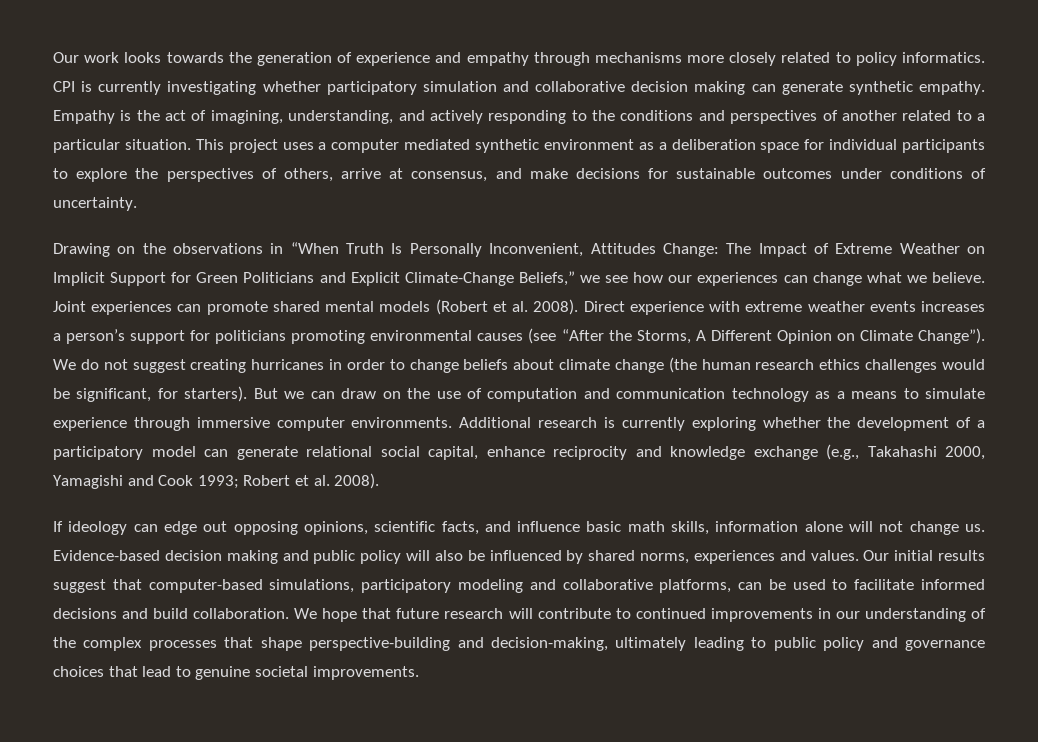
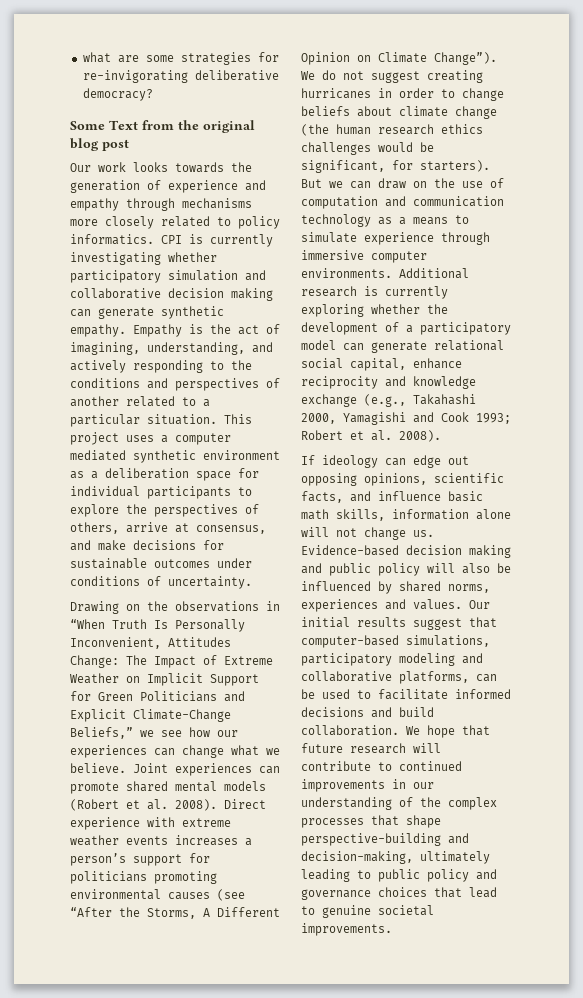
+ what are some strategies for re-invigorating deliberative democracy?
+ Some Text from the original blog post

